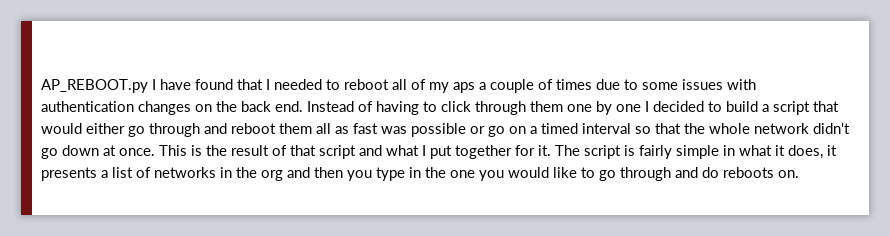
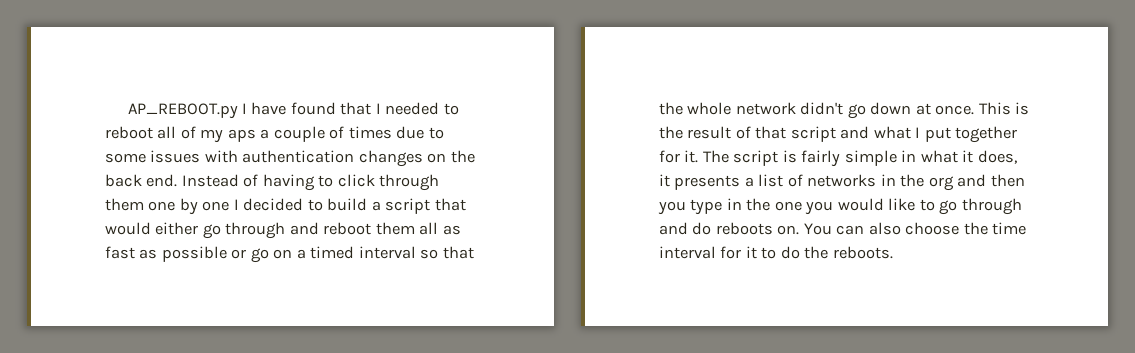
- Instead of having to click through them one by one I decided to build a script that would either go through and reboot them all as fast was possible or go on a timed interval so that the whole network didn't go down at once.
+ Instead of having to click through them one by one I decided to build a script that would either go through and reboot them all as fast as possible or go on a timed interval so that the whole network didn't go down at once.
+ You can also choose the time interval for it to do the reboots.

